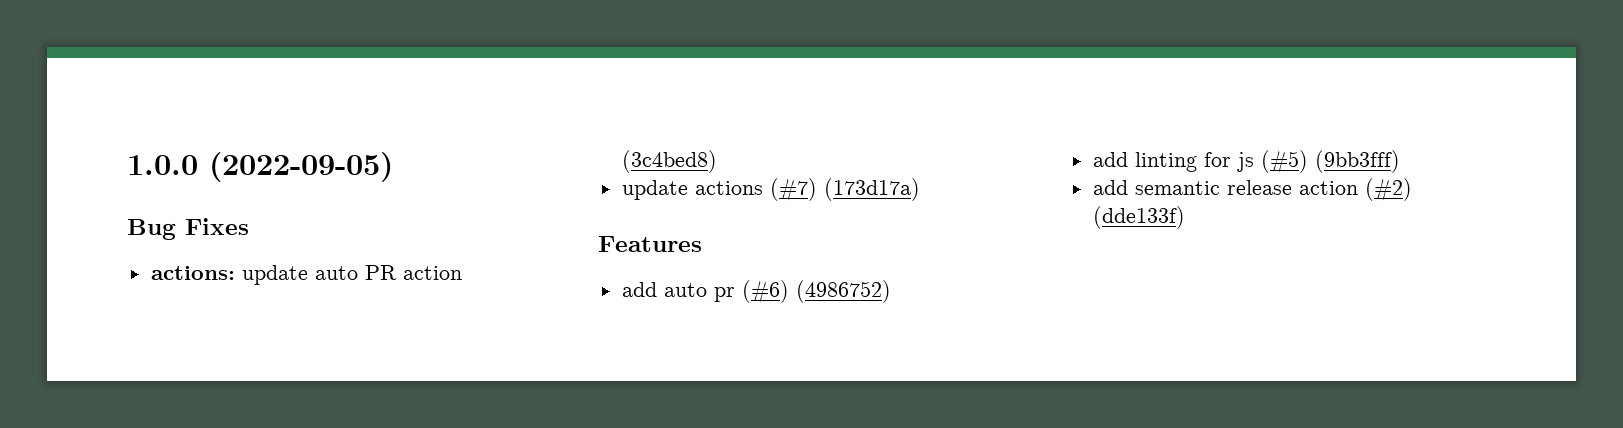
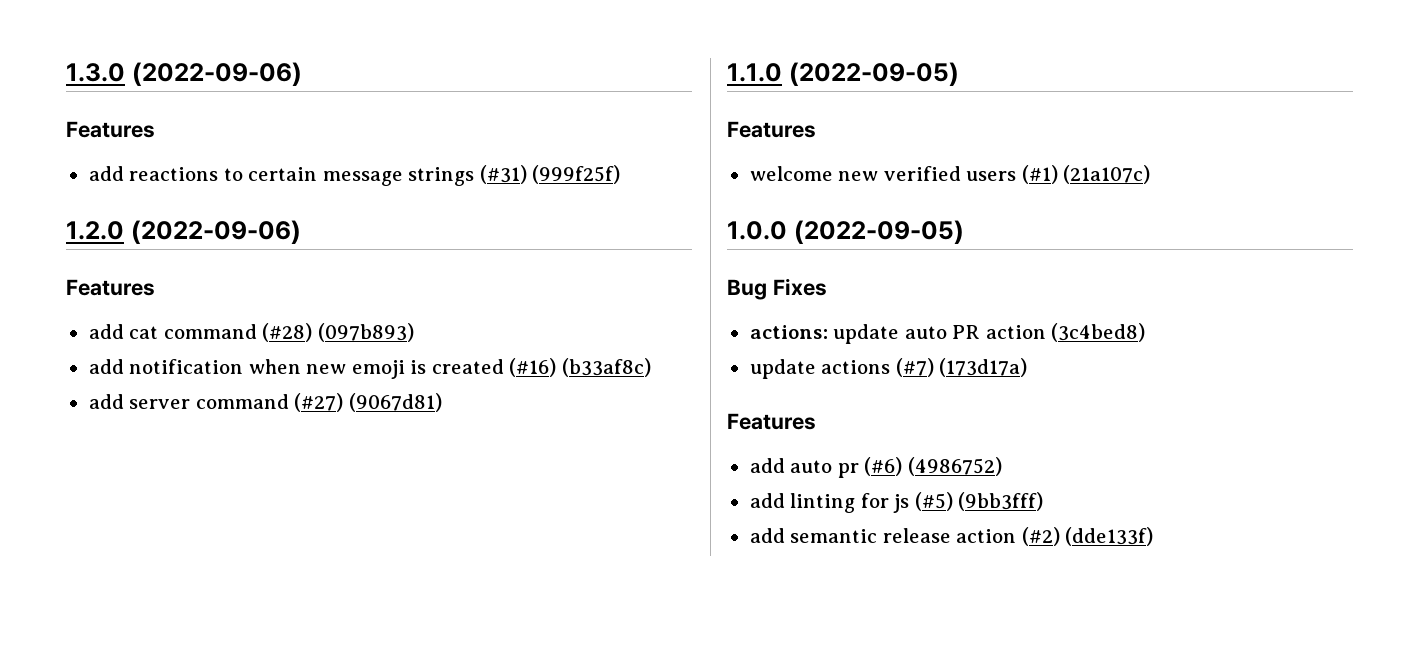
+ 1.3.0 (2022-09-06)
+ Features
+ add reactions to certain message strings (#31) (999f25f)
+ 1.2.0 (2022-09-06)
+ Features
+ add cat command (#28) (097b893)
+ add notification when new emoji is created (#16) (b33af8c)
+ add server command (#27) (9067d81)
+ 1.1.0 (2022-09-05)
+ Features
+ welcome new verified users (#1) (21a107c)

